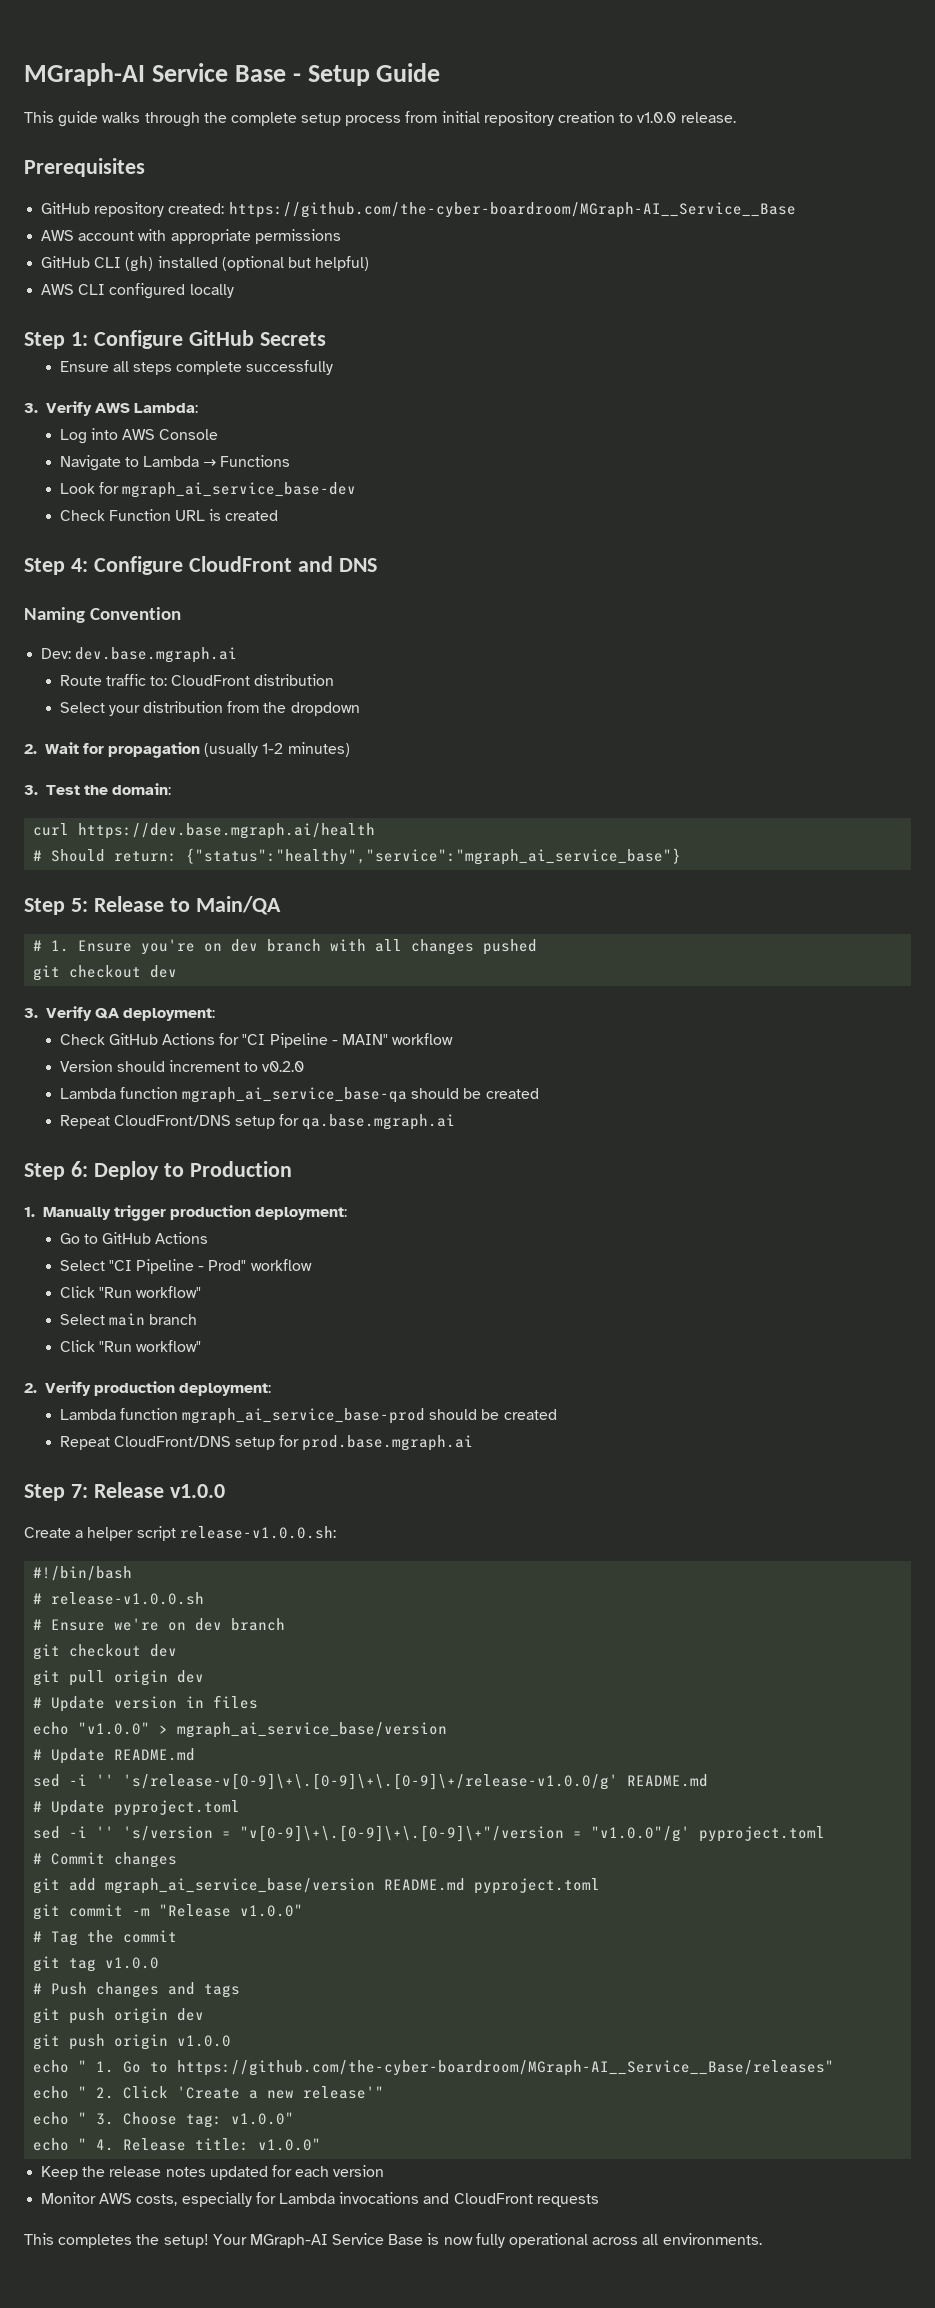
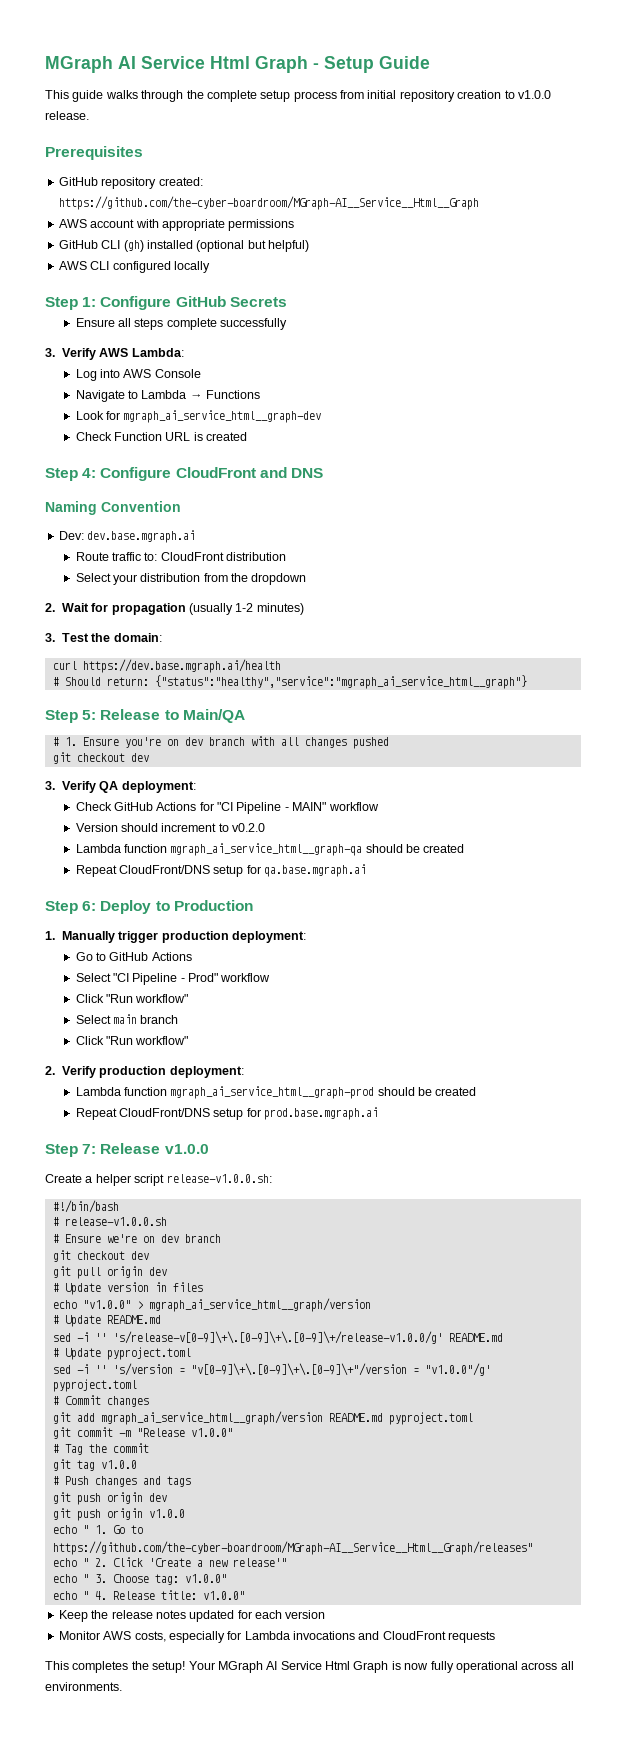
- MGraph-AI Service Base - Setup Guide
+ MGraph AI Service Html Graph - Setup Guide
- GitHub repository created: https://github.com/the-cyber-boardroom/MGraph-AI__Service__Base
+ GitHub repository created: https://github.com/the-cyber-boardroom/MGraph-AI__Service__Html__Graph
- Look for mgraph_ai_service_base-dev
+ Look for mgraph_ai_service_html__graph-dev
- # Should return: {"status":"healthy","service":"mgraph_ai_service_base"}
+ # Should return: {"status":"healthy","service":"mgraph_ai_service_html__graph"}
- Lambda function mgraph_ai_service_base-qa should be created
+ Lambda function mgraph_ai_service_html__graph-qa should be created
- Lambda function mgraph_ai_service_base-prod should be created
+ Lambda function mgraph_ai_service_html__graph-prod should be created
- echo "v1.0.0" > mgraph_ai_service_base/version
+ echo "v1.0.0" > mgraph_ai_service_html__graph/version
- git add mgraph_ai_service_base/version README.md pyproject.toml
+ git add mgraph_ai_service_html__graph/version README.md pyproject.toml
- echo " 1. Go to https://github.com/the-cyber-boardroom/MGraph-AI__Service__Base/releases"
+ echo " 1. Go to https://github.com/the-cyber-boardroom/MGraph-AI__Service__Html__Graph/releases"
- Your MGraph-AI Service Base is now fully operational across all environments.
+ Your MGraph AI Service Html Graph is now fully operational across all environments.

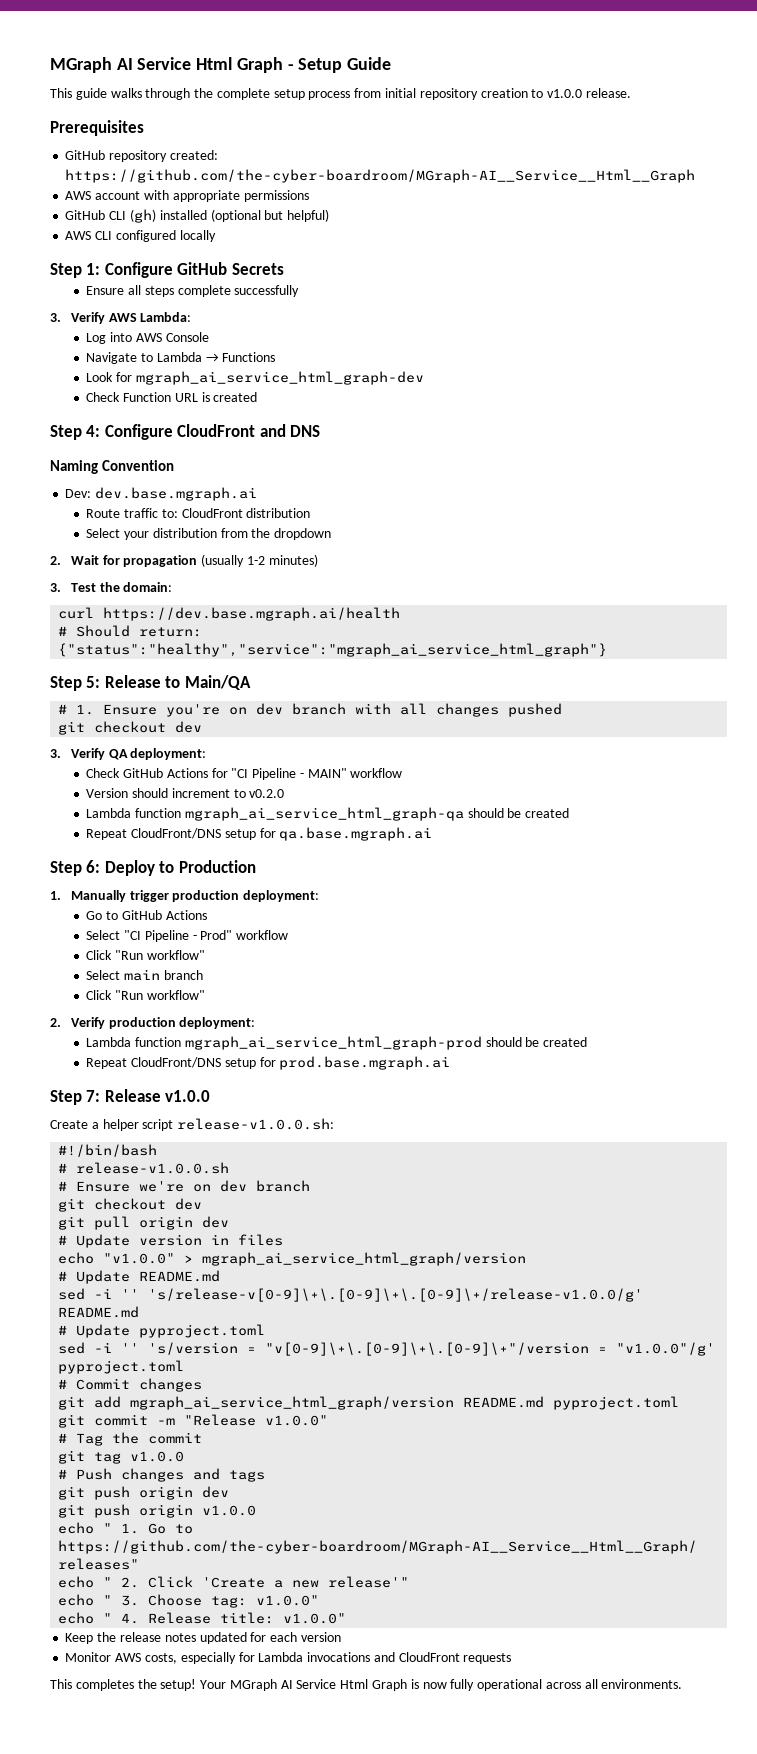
- Look for mgraph_ai_service_html__graph-dev
+ Look for mgraph_ai_service_html_graph-dev
- # Should return: {"status":"healthy","service":"mgraph_ai_service_html__graph"}
+ # Should return: {"status":"healthy","service":"mgraph_ai_service_html_graph"}
- Lambda function mgraph_ai_service_html__graph-qa should be created
+ Lambda function mgraph_ai_service_html_graph-qa should be created
- Lambda function mgraph_ai_service_html__graph-prod should be created
+ Lambda function mgraph_ai_service_html_graph-prod should be created
- echo "v1.0.0" > mgraph_ai_service_html__graph/version
+ echo "v1.0.0" > mgraph_ai_service_html_graph/version
- git add mgraph_ai_service_html__graph/version README.md pyproject.toml
+ git add mgraph_ai_service_html_graph/version README.md pyproject.toml

